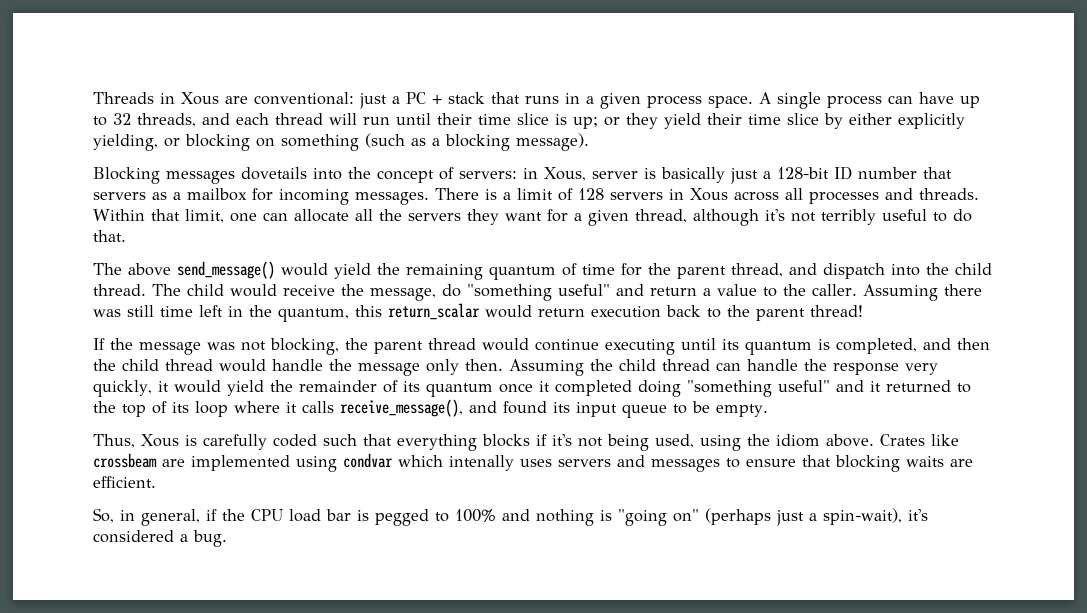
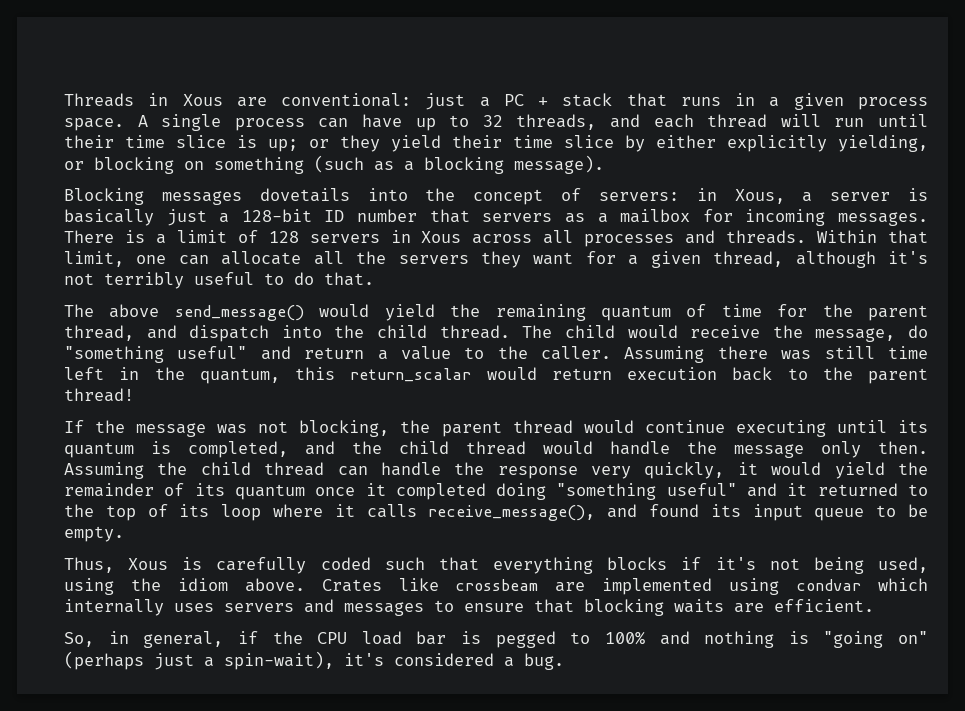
- Blocking messages dovetails into the concept of servers: in Xous, server is basically just a 128-bit ID number that servers as a mailbox for incoming messages.
+ Blocking messages dovetails into the concept of servers: in Xous, a server is basically just a 128-bit ID number that servers as a mailbox for incoming messages.
- If the message was not blocking, the parent thread would continue executing until its quantum is completed, and then the child thread would handle the message only then.
+ If the message was not blocking, the parent thread would continue executing until its quantum is completed, and the child thread would handle the message only then.
- Crates like crossbeam are implemented using condvar which intenally uses servers and messages to ensure that blocking waits are efficient.
+ Crates like crossbeam are implemented using condvar which internally uses servers and messages to ensure that blocking waits are efficient.

